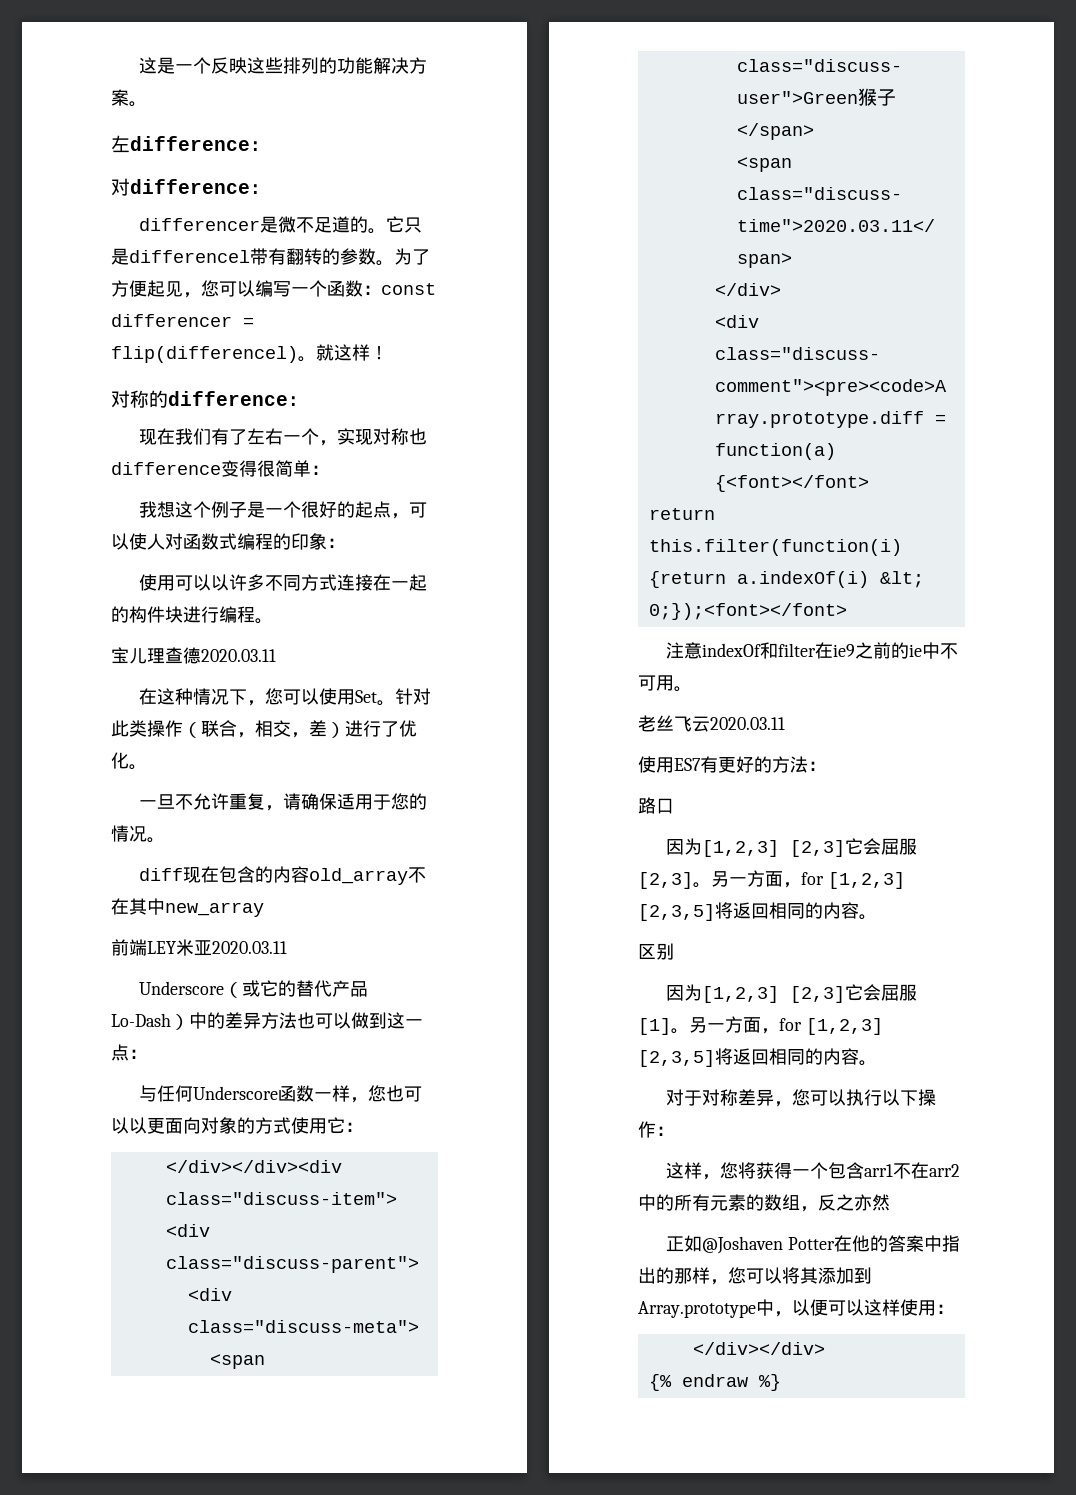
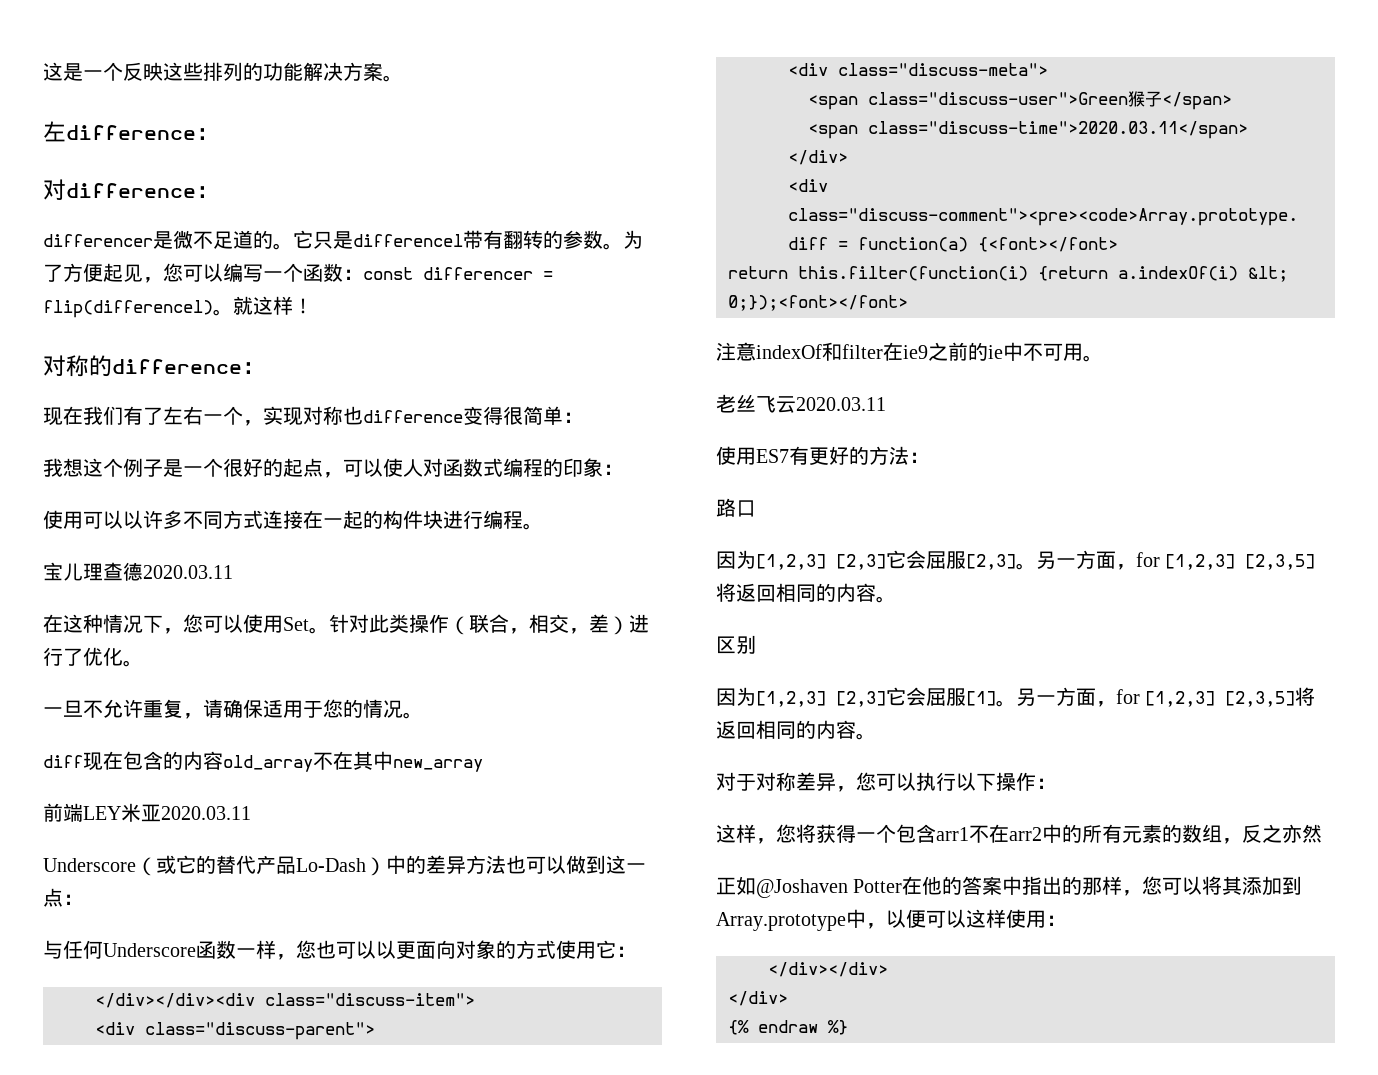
  </div></div>
+ </div>

